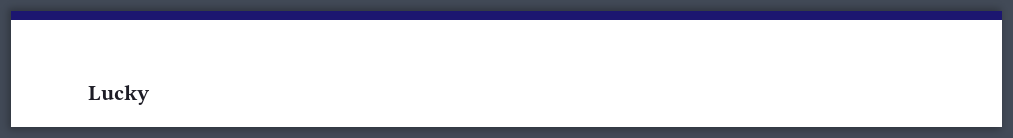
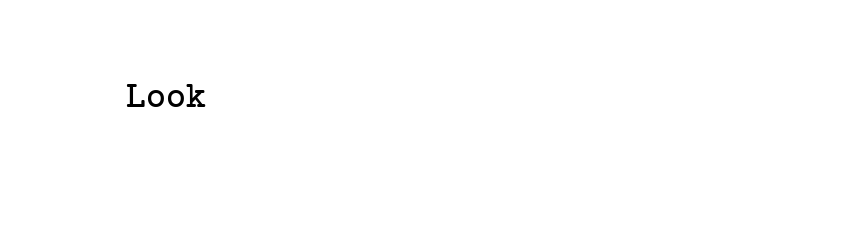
- Lucky
+ Look

